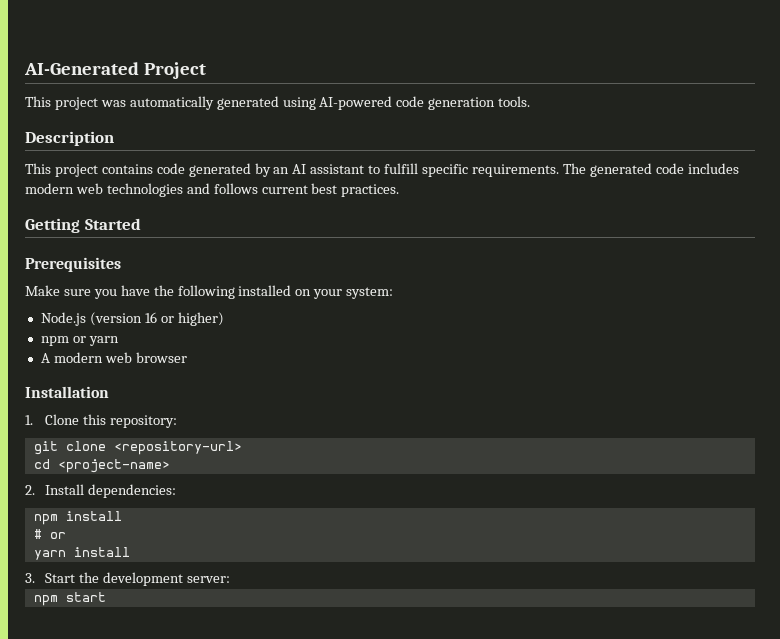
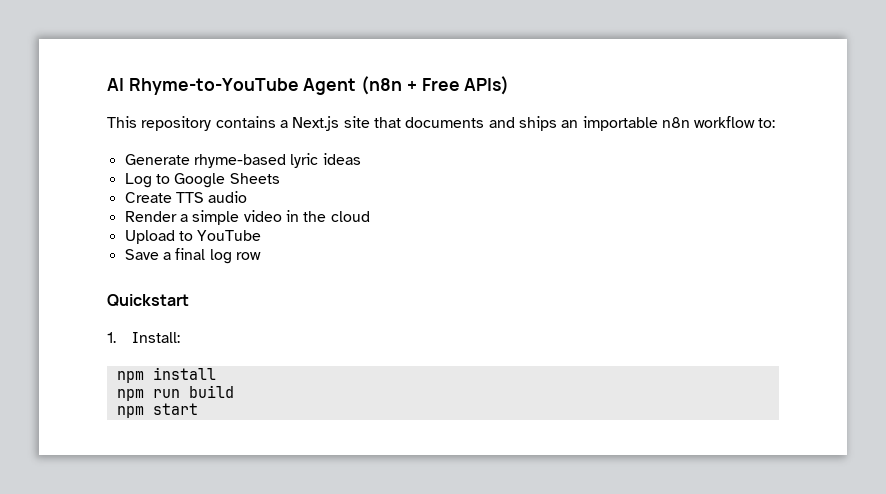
- AI-Generated Project
- This project was automatically generated using AI-powered code generation tools.
- Description
- This project contains code generated by an AI assistant to fulfill specific requirements. The generated code includes modern web technologies and follows current best practices.
- Getting Started
- Prerequisites
- Make sure you have the following installed on your system:
- Node.js (version 16 or higher)
- npm or yarn
- A modern web browser
- Installation
- 1. Clone this repository:
- git clone <repository-url>
- cd <project-name>
- 2. Install dependencies:
+ AI Rhyme-to-YouTube Agent (n8n + Free APIs)
+ This repository contains a Next.js site that documents and ships an importable n8n workflow to:
+ Generate rhyme-based lyric ideas
+ Log to Google Sheets
+ Create TTS audio
+ Render a simple video in the cloud
+ Upload to YouTube
+ Save a final log row
+ Quickstart
+ 1. Install:
  npm install
- # or
- yarn install
- 3. Start the development server:
+ npm run build

